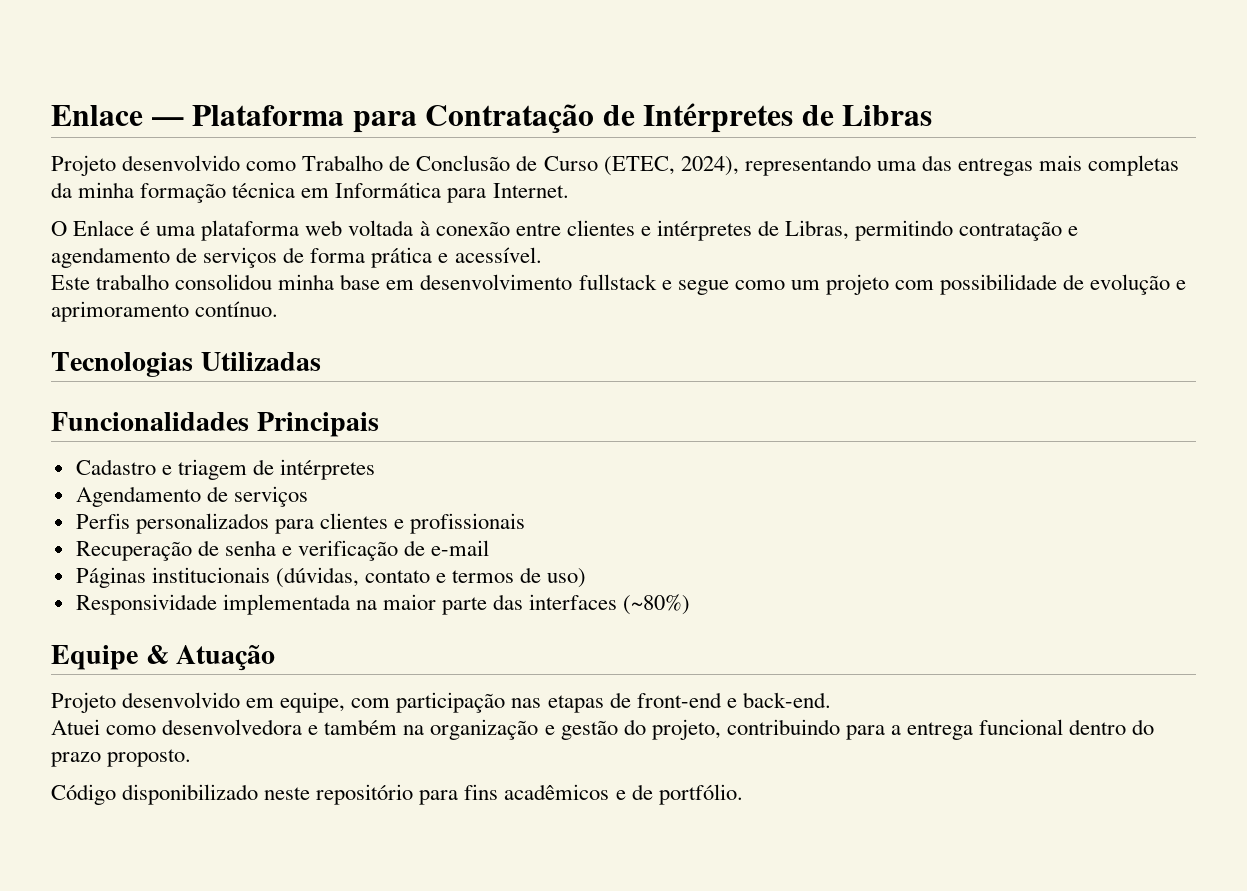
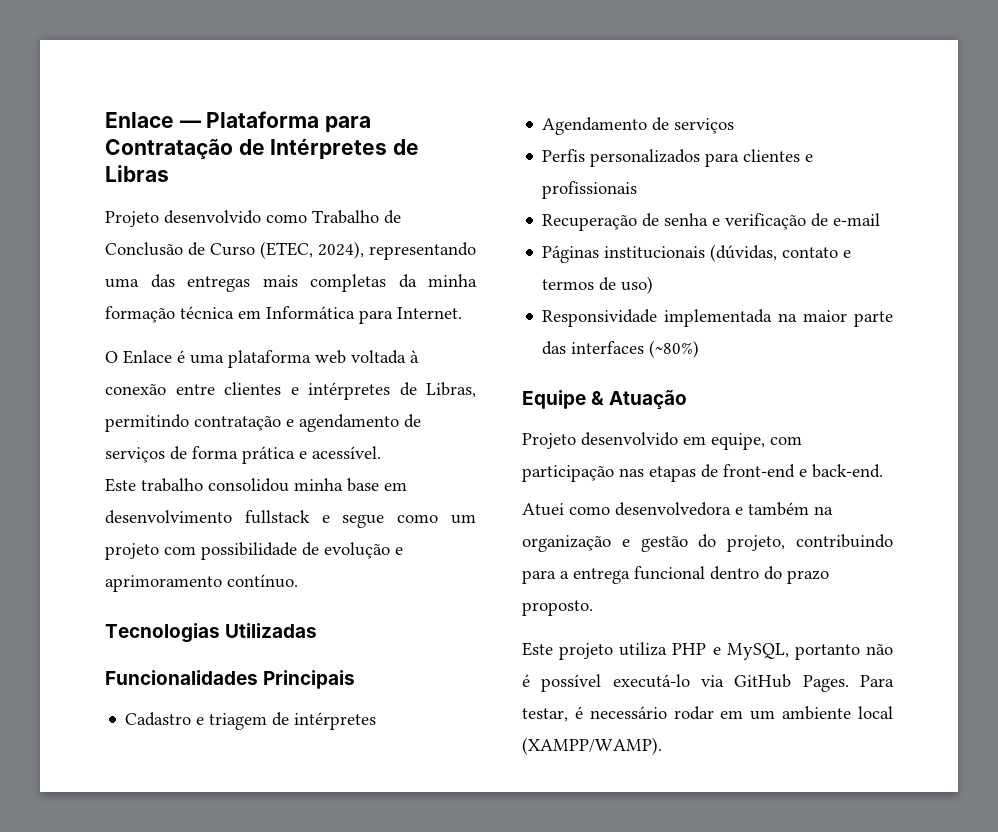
- Código disponibilizado neste repositório para fins acadêmicos e de portfólio.
+ Este projeto utiliza PHP e MySQL, portanto não é possível executá-lo via GitHub Pages. Para testar, é necessário rodar em um ambiente local (XAMPP/WAMP).

